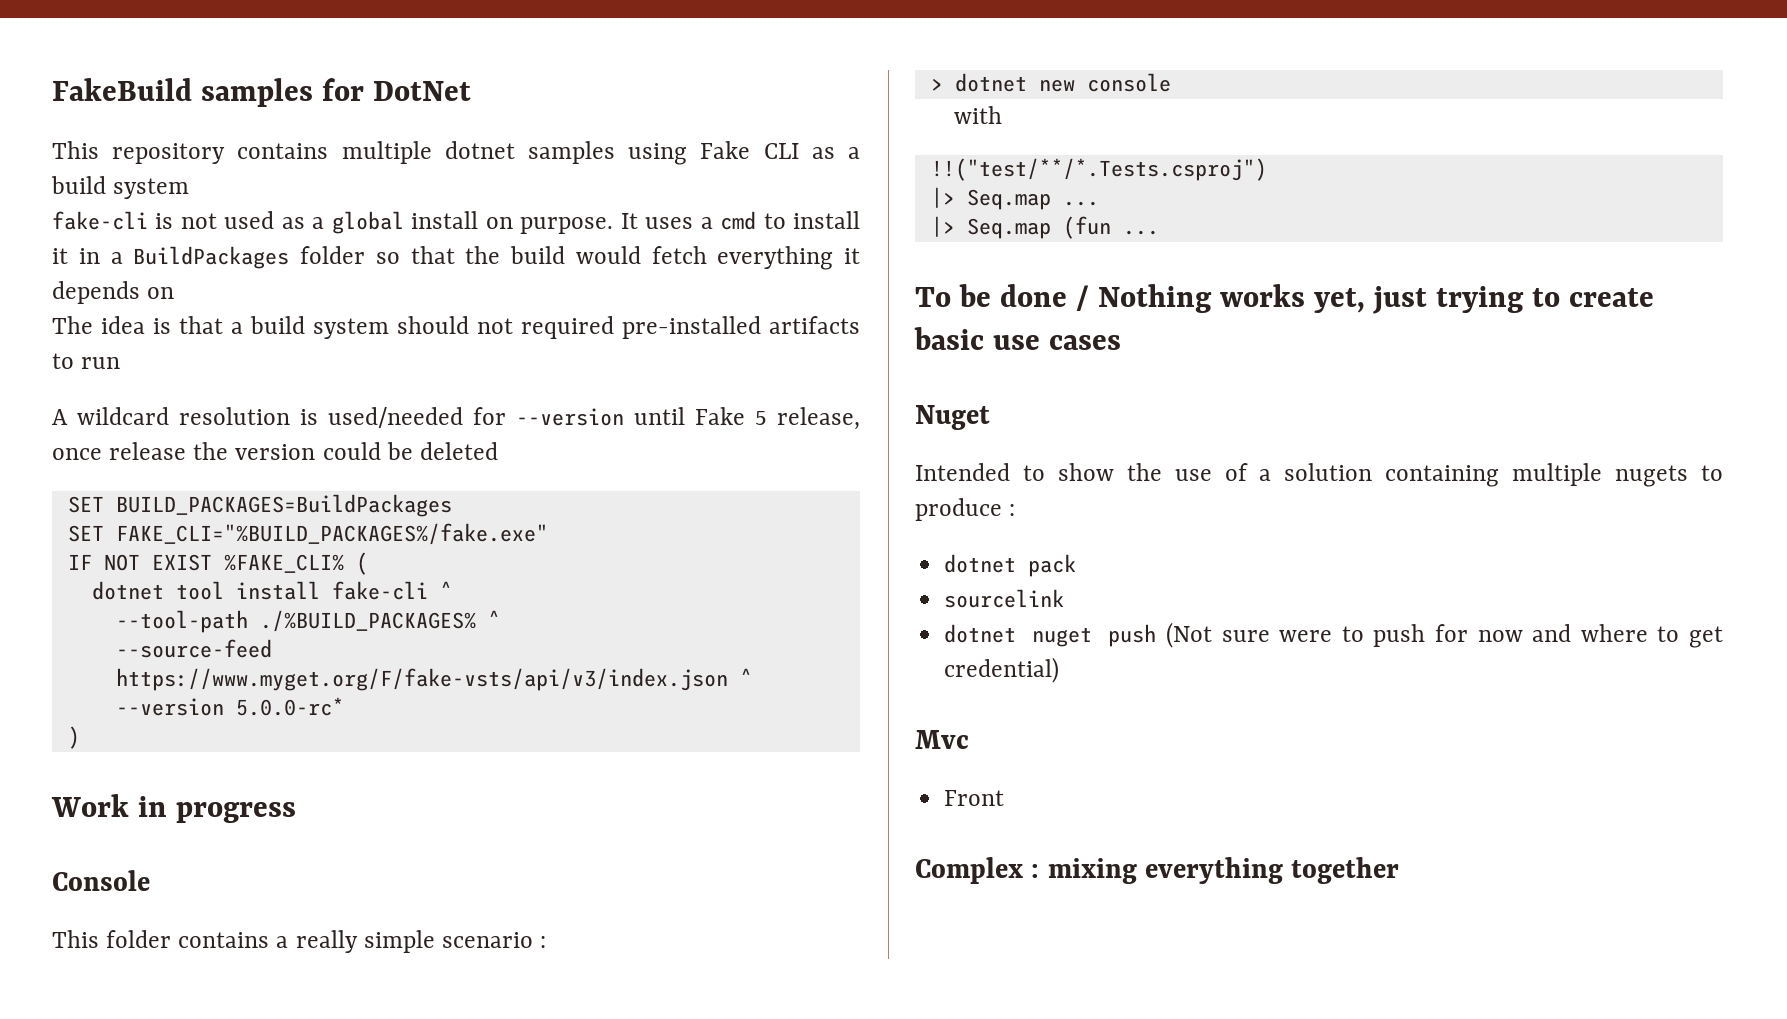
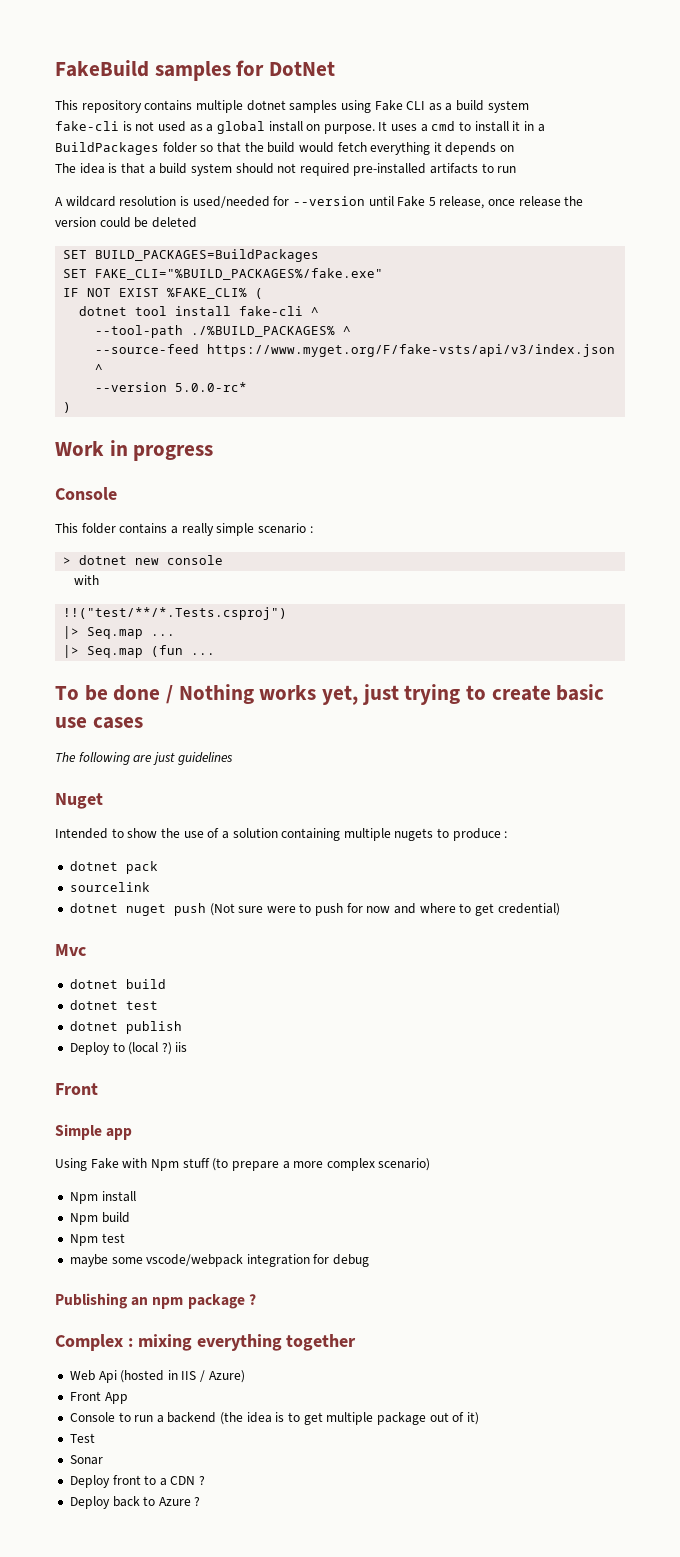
+ The following are just guidelines
+ dotnet build
+ dotnet test
+ dotnet publish
+ Deploy to (local ?) iis
  Front
+ Simple app
+ Using Fake with Npm stuff (to prepare a more complex scenario)
+ Npm install
+ Npm build
+ Npm test
+ maybe some vscode/webpack integration for debug
+ Publishing an npm package ?
+ Web Api (hosted in IIS / Azure)
+ Front App
+ Console to run a backend (the idea is to get multiple package out of it)
+ Test
+ Sonar
+ Deploy front to a CDN ?
+ Deploy back to Azure ?

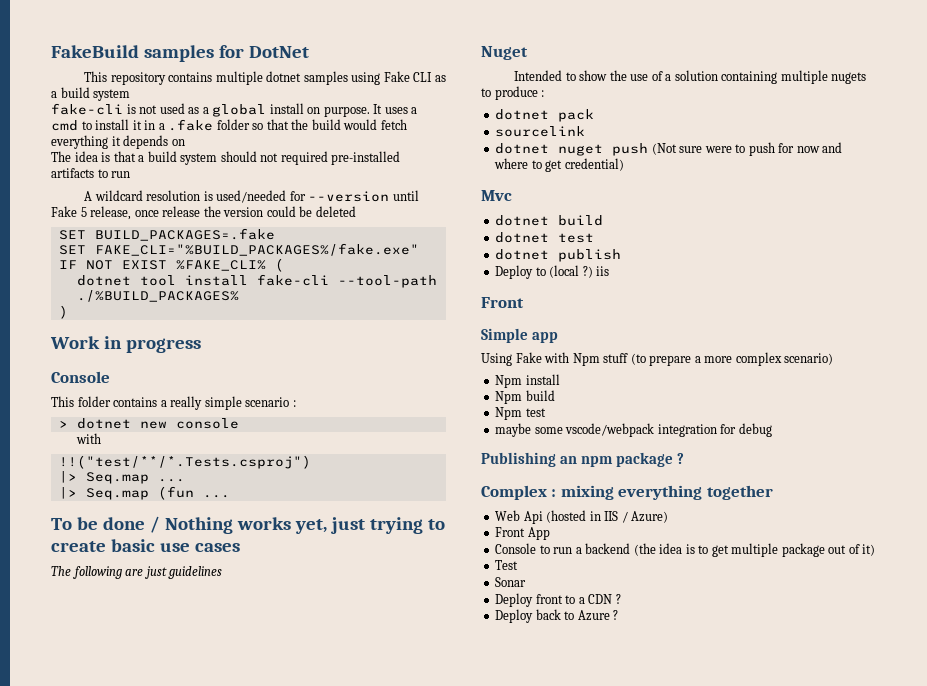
- It uses a cmd to install it in a BuildPackages folder so that the build would fetch everything it depends on
+ It uses a cmd to install it in a .fake folder so that the build would fetch everything it depends on
- SET BUILD_PACKAGES=BuildPackages
+ SET BUILD_PACKAGES=.fake
- dotnet tool install fake-cli ^
- --tool-path ./%BUILD_PACKAGES% ^
- --source-feed https://www.myget.org/F/fake-vsts/api/v3/index.json ^
- --version 5.0.0-rc*
+ dotnet tool install fake-cli --tool-path ./%BUILD_PACKAGES%

